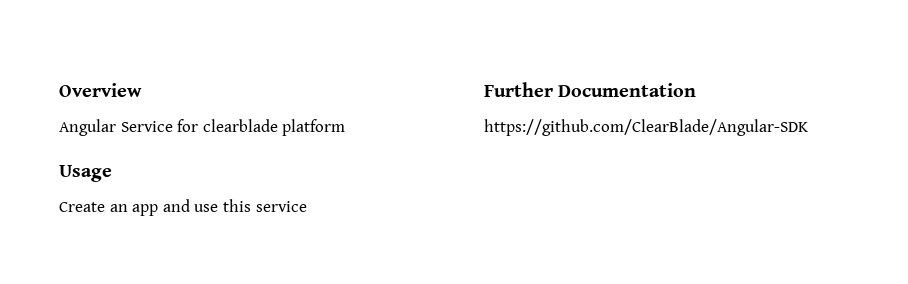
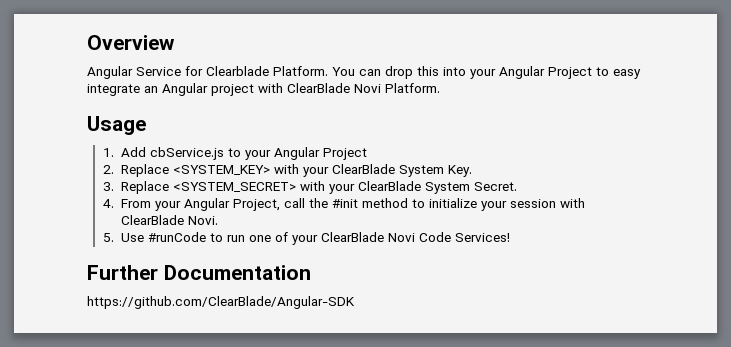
- Angular Service for clearblade platform
+ Angular Service for Clearblade Platform. You can drop this into your Angular Project to easy integrate an Angular project with ClearBlade Novi Platform.
  Usage
- Create an app and use this service
+ 1. Add cbService.js to your Angular Project
+ 2. Replace <SYSTEM_KEY> with your ClearBlade System Key.
+ 3. Replace <SYSTEM_SECRET> with your ClearBlade System Secret.
+ 4. From your Angular Project, call the #init method to initialize your session with ClearBlade Novi.
+ 5. Use #runCode to run one of your ClearBlade Novi Code Services!

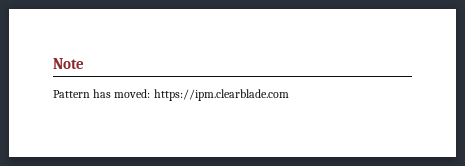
- Overview
- Angular Service for Clearblade Platform. You can drop this into your Angular Project to easy integrate an Angular project with ClearBlade Novi Platform.
- Usage
- 1. Add cbService.js to your Angular Project
- 2. Replace <SYSTEM_KEY> with your ClearBlade System Key.
- 3. Replace <SYSTEM_SECRET> with your ClearBlade System Secret.
- 4. From your Angular Project, call the #init method to initialize your session with ClearBlade Novi.
- 5. Use #runCode to run one of your ClearBlade Novi Code Services!
- Further Documentation
- https://github.com/ClearBlade/Angular-SDK
+ Note
+ Pattern has moved: https://ipm.clearblade.com

